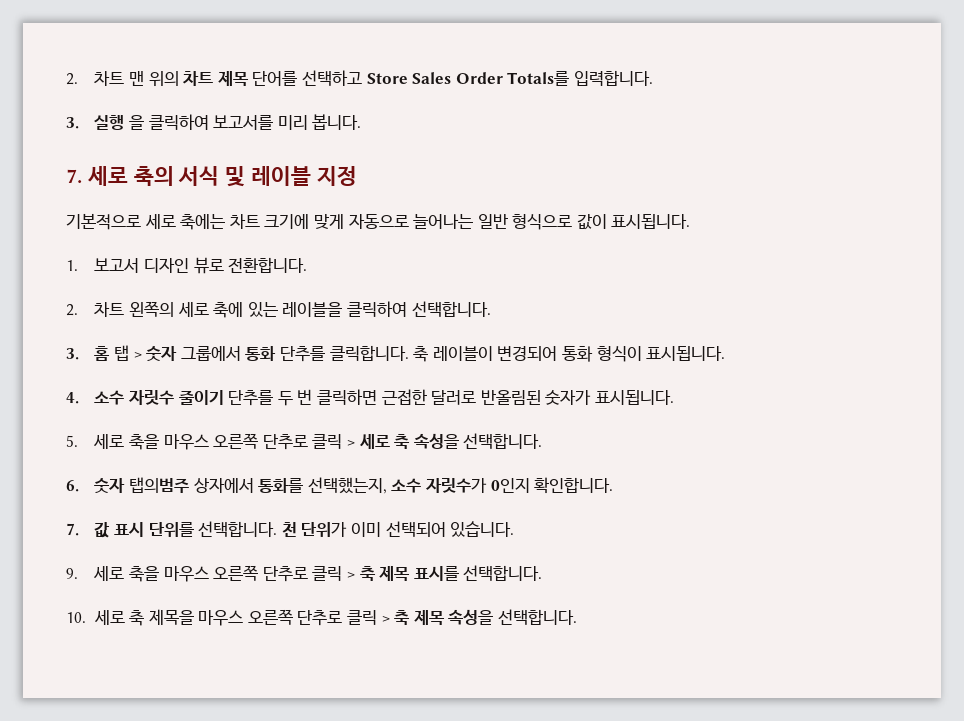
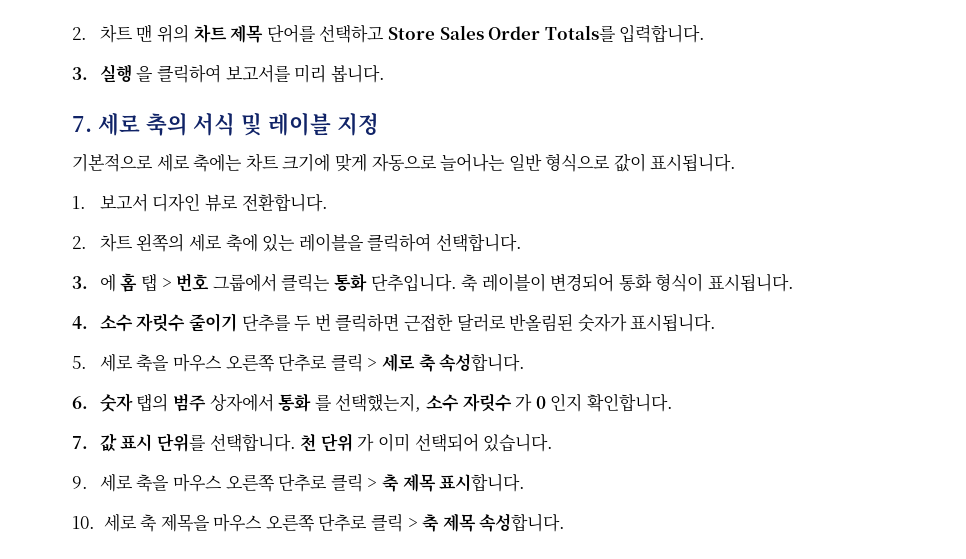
- 3. 홈 탭 > 숫자 그룹에서 통화 단추를 클릭합니다.
+ 3. 에 홈 탭 > 번호 그룹에서 클릭는 통화 단추입니다.
- 5. 세로 축을 마우스 오른쪽 단추로 클릭 > 세로 축 속성을 선택합니다.
+ 5. 세로 축을 마우스 오른쪽 단추로 클릭 > 세로 축 속성합니다.
- 6. 숫자 탭의범주 상자에서 통화를 선택했는지, 소수 자릿수가 0인지 확인합니다.
+ 6. 숫자 탭의 범주 상자에서 통화 를 선택했는지, 소수 자릿수 가 0 인지 확인합니다.
- 천 단위가 이미 선택되어 있습니다.
+ 천 단위 가 이미 선택되어 있습니다.
- 9. 세로 축을 마우스 오른쪽 단추로 클릭 > 축 제목 표시를 선택합니다.
+ 9. 세로 축을 마우스 오른쪽 단추로 클릭 > 축 제목 표시합니다.
- 10. 세로 축 제목을 마우스 오른쪽 단추로 클릭 > 축 제목 속성을 선택합니다.
+ 10. 세로 축 제목을 마우스 오른쪽 단추로 클릭 > 축 제목 속성합니다.

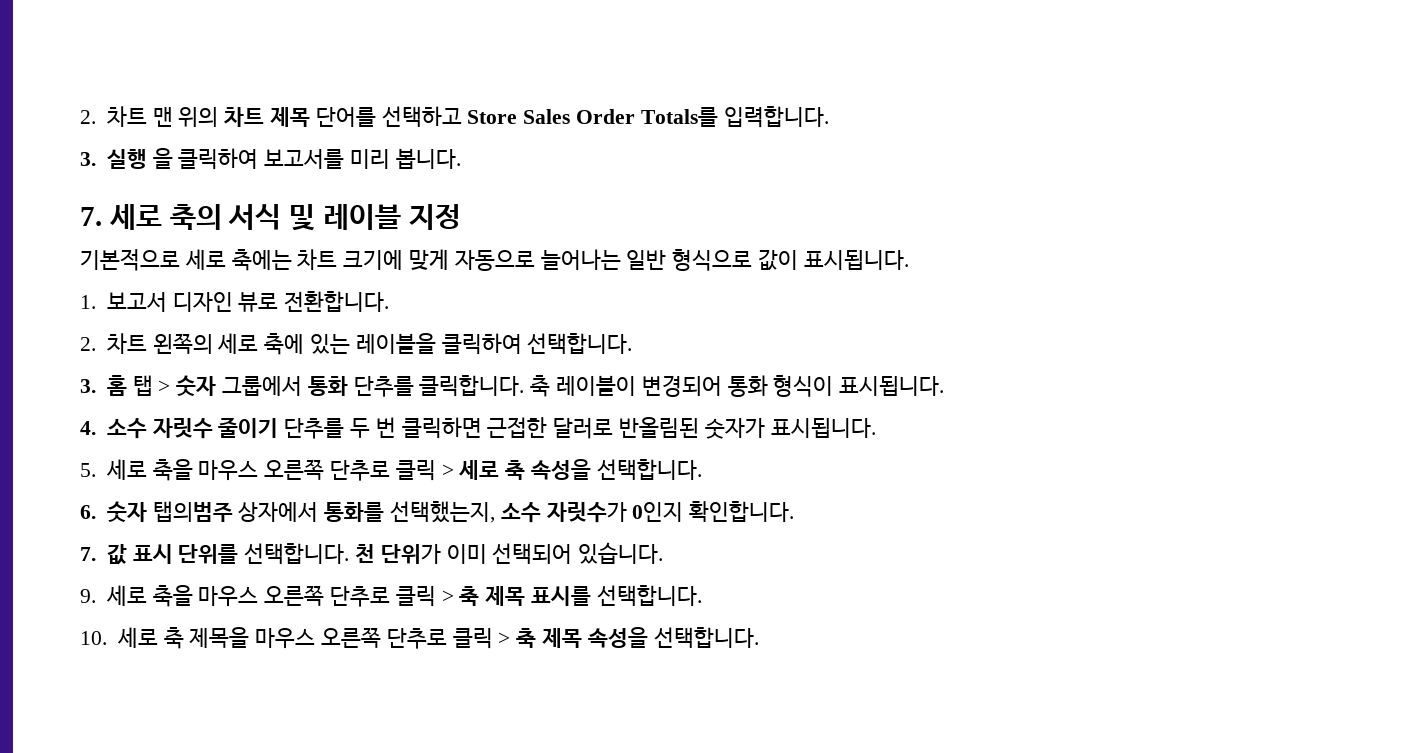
- 3. 에 홈 탭 > 번호 그룹에서 클릭는 통화 단추입니다.
+ 3. 홈 탭 > 숫자 그룹에서 통화 단추를 클릭합니다.
- 5. 세로 축을 마우스 오른쪽 단추로 클릭 > 세로 축 속성합니다.
+ 5. 세로 축을 마우스 오른쪽 단추로 클릭 > 세로 축 속성을 선택합니다.
- 6. 숫자 탭의 범주 상자에서 통화 를 선택했는지, 소수 자릿수 가 0 인지 확인합니다.
+ 6. 숫자 탭의범주 상자에서 통화를 선택했는지, 소수 자릿수가 0인지 확인합니다.
- 천 단위 가 이미 선택되어 있습니다.
+ 천 단위가 이미 선택되어 있습니다.
- 9. 세로 축을 마우스 오른쪽 단추로 클릭 > 축 제목 표시합니다.
+ 9. 세로 축을 마우스 오른쪽 단추로 클릭 > 축 제목 표시를 선택합니다.
- 10. 세로 축 제목을 마우스 오른쪽 단추로 클릭 > 축 제목 속성합니다.
+ 10. 세로 축 제목을 마우스 오른쪽 단추로 클릭 > 축 제목 속성을 선택합니다.

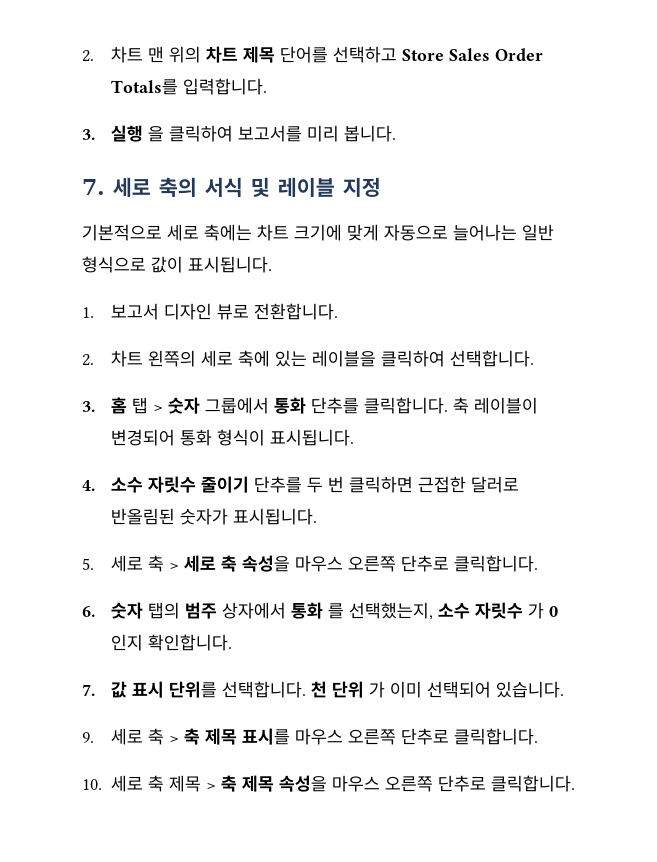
- 5. 세로 축을 마우스 오른쪽 단추로 클릭 > 세로 축 속성을 선택합니다.
- 6. 숫자 탭의범주 상자에서 통화를 선택했는지, 소수 자릿수가 0인지 확인합니다.
+ 5. 세로 축 > 세로 축 속성을 마우스 오른쪽 단추로 클릭합니다.
+ 6. 숫자 탭의 범주 상자에서 통화 를 선택했는지, 소수 자릿수 가 0 인지 확인합니다.
- 천 단위가 이미 선택되어 있습니다.
+ 천 단위 가 이미 선택되어 있습니다.
- 9. 세로 축을 마우스 오른쪽 단추로 클릭 > 축 제목 표시를 선택합니다.
- 10. 세로 축 제목을 마우스 오른쪽 단추로 클릭 > 축 제목 속성을 선택합니다.
+ 9. 세로 축 > 축 제목 표시를 마우스 오른쪽 단추로 클릭합니다.
+ 10. 세로 축 제목 > 축 제목 속성을 마우스 오른쪽 단추로 클릭합니다.

